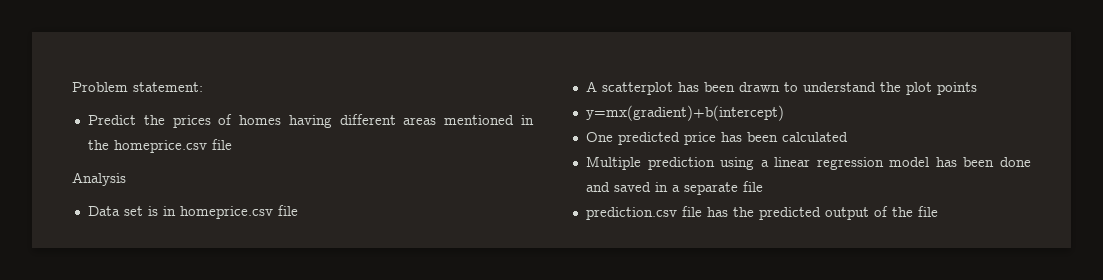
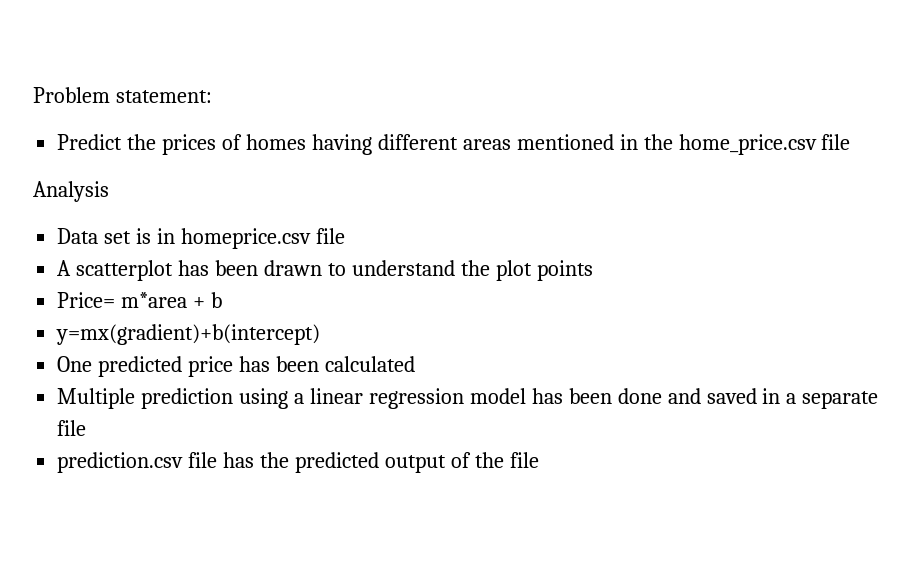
- Predict the prices of homes having different areas mentioned in the homeprice.csv file
+ Predict the prices of homes having different areas mentioned in the home_price.csv file
+ Price= m*area + b

